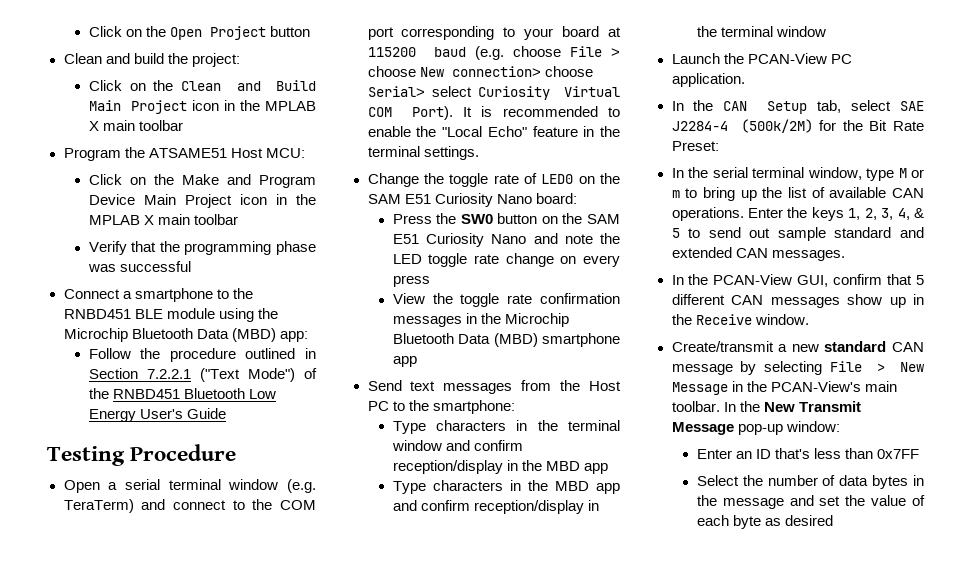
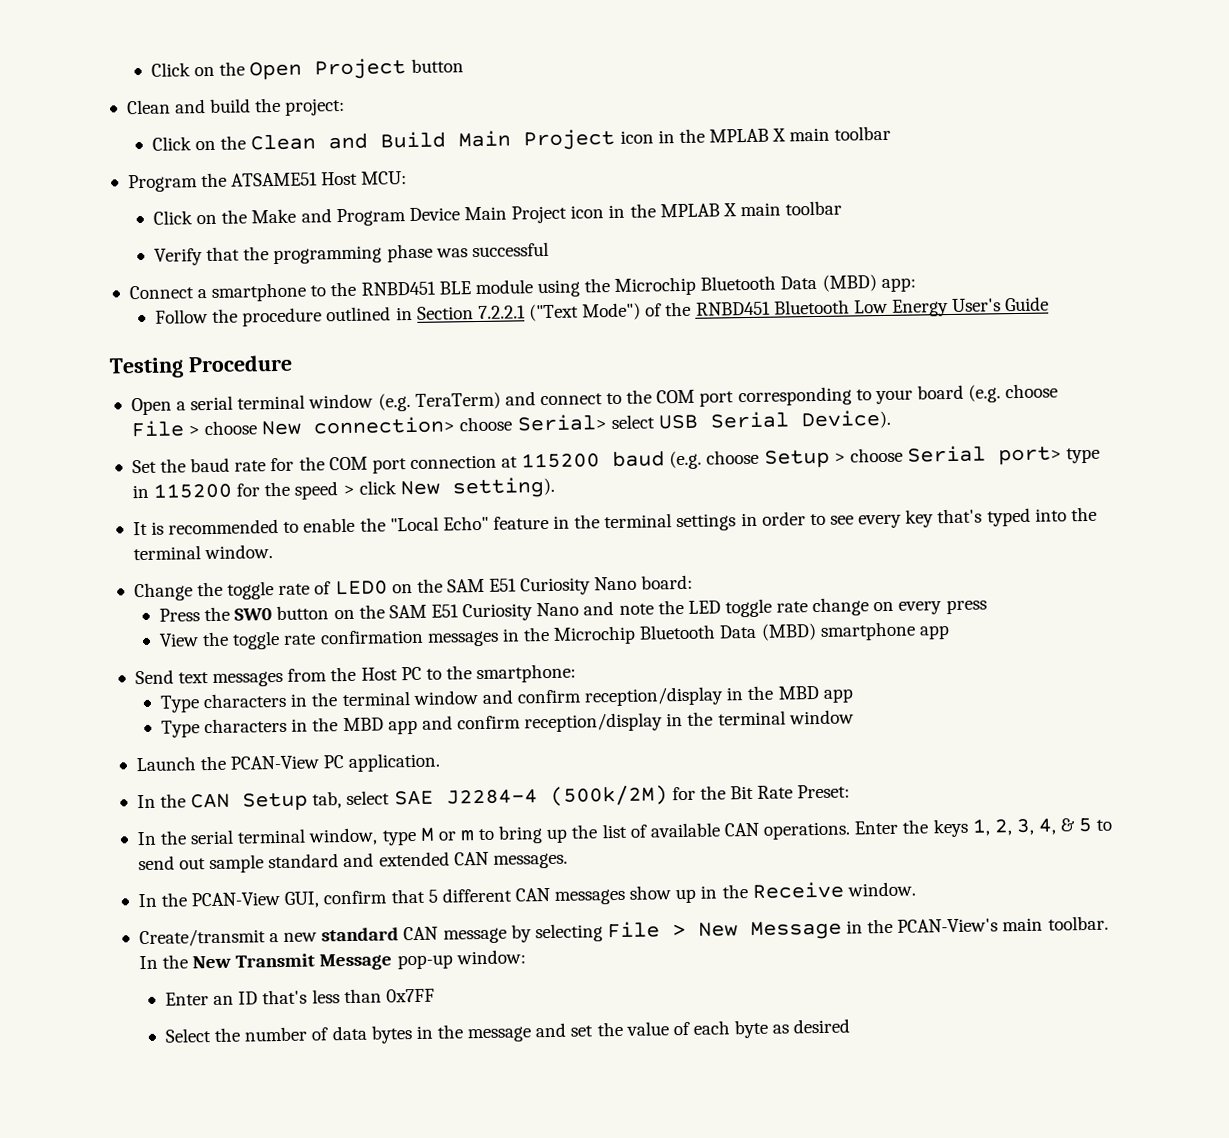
- Open a serial terminal window (e.g. TeraTerm) and connect to the COM port corresponding to your board at 115200 baud (e.g. choose File > choose New connection> choose Serial> select Curiosity Virtual COM Port). It is recommended to enable the "Local Echo" feature in the terminal settings.
+ Open a serial terminal window (e.g. TeraTerm) and connect to the COM port corresponding to your board (e.g. choose File > choose New connection> choose Serial> select USB Serial Device).
+ Set the baud rate for the COM port connection at 115200 baud (e.g. choose Setup > choose Serial port> type in 115200 for the speed > click New setting).
+ It is recommended to enable the "Local Echo" feature in the terminal settings in order to see every key that's typed into the terminal window.

